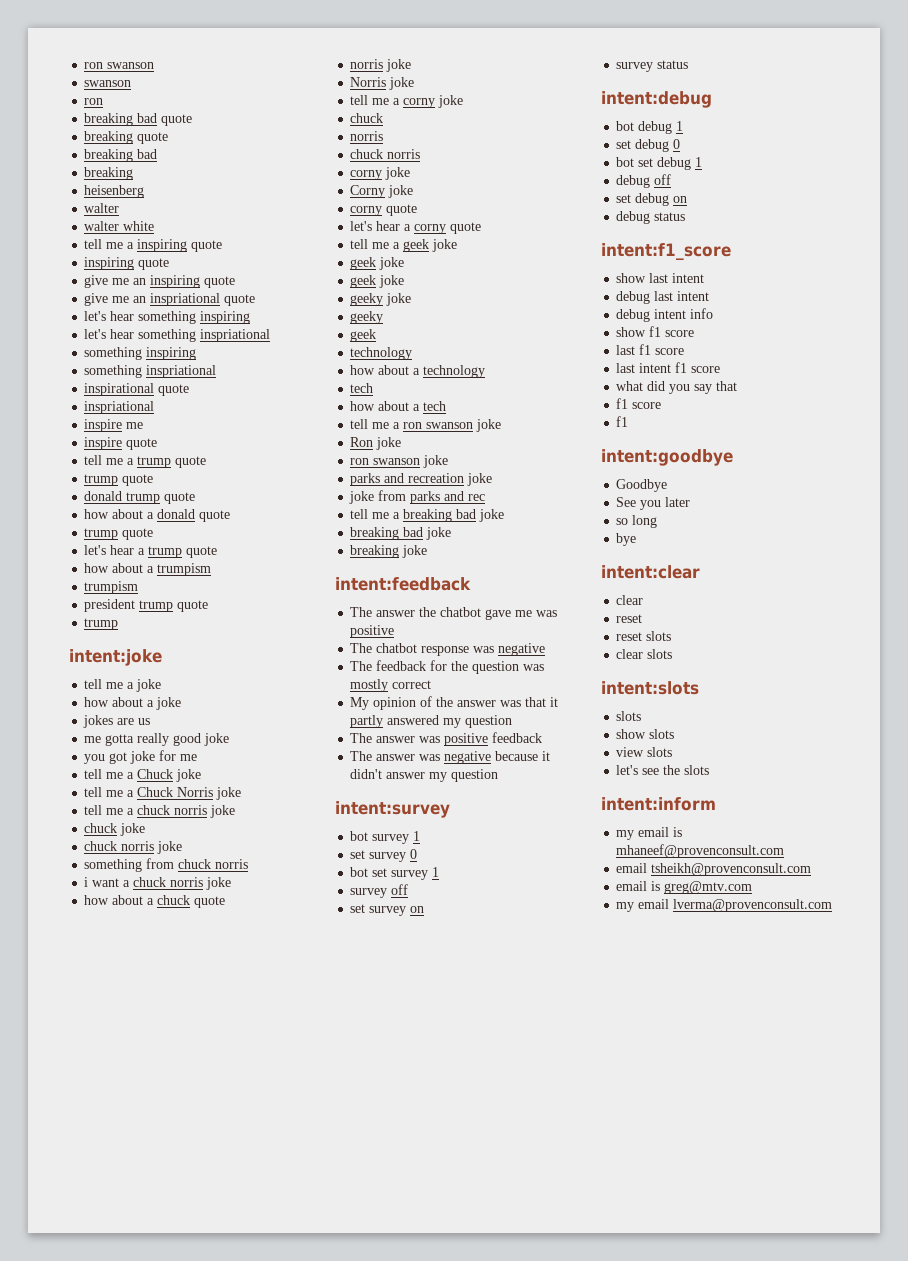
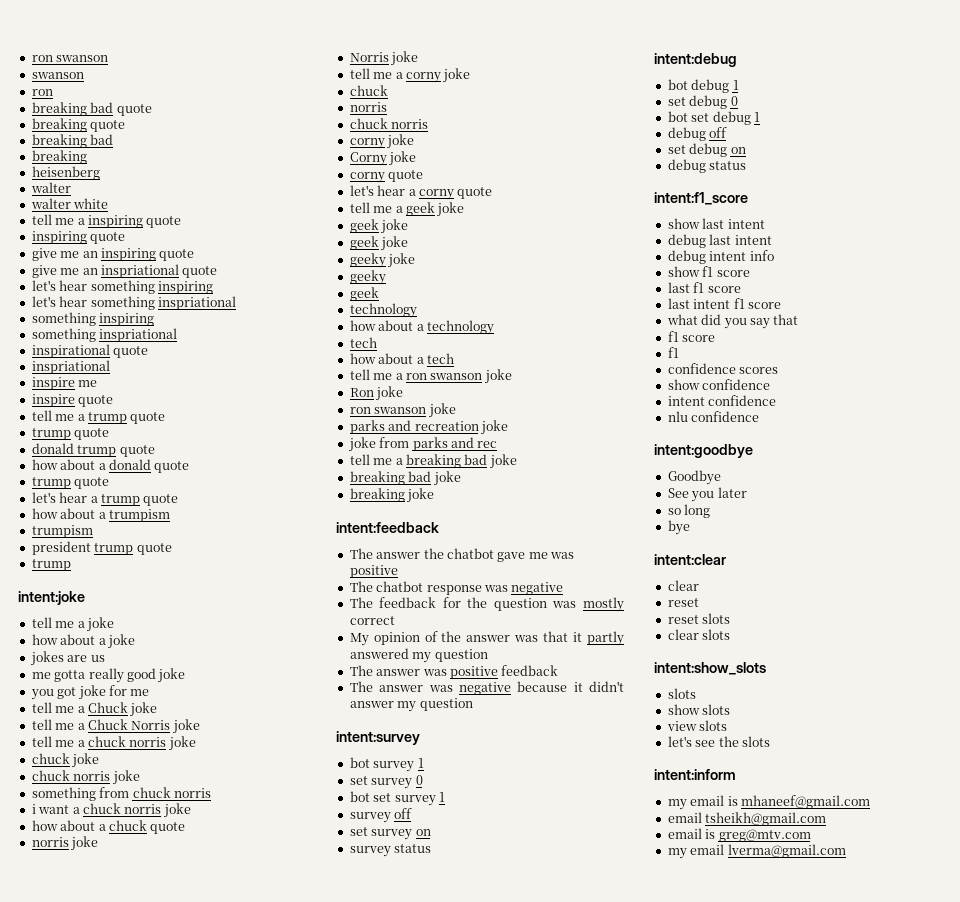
+ confidence scores
+ show confidence
+ intent confidence
+ nlu confidence
- intent:slots
+ intent:show_slots
- my email is mhaneef@provenconsult.com
- email tsheikh@provenconsult.com
+ my email is mhaneef@gmail.com
+ email tsheikh@gmail.com
- my email lverma@provenconsult.com
+ my email lverma@gmail.com

